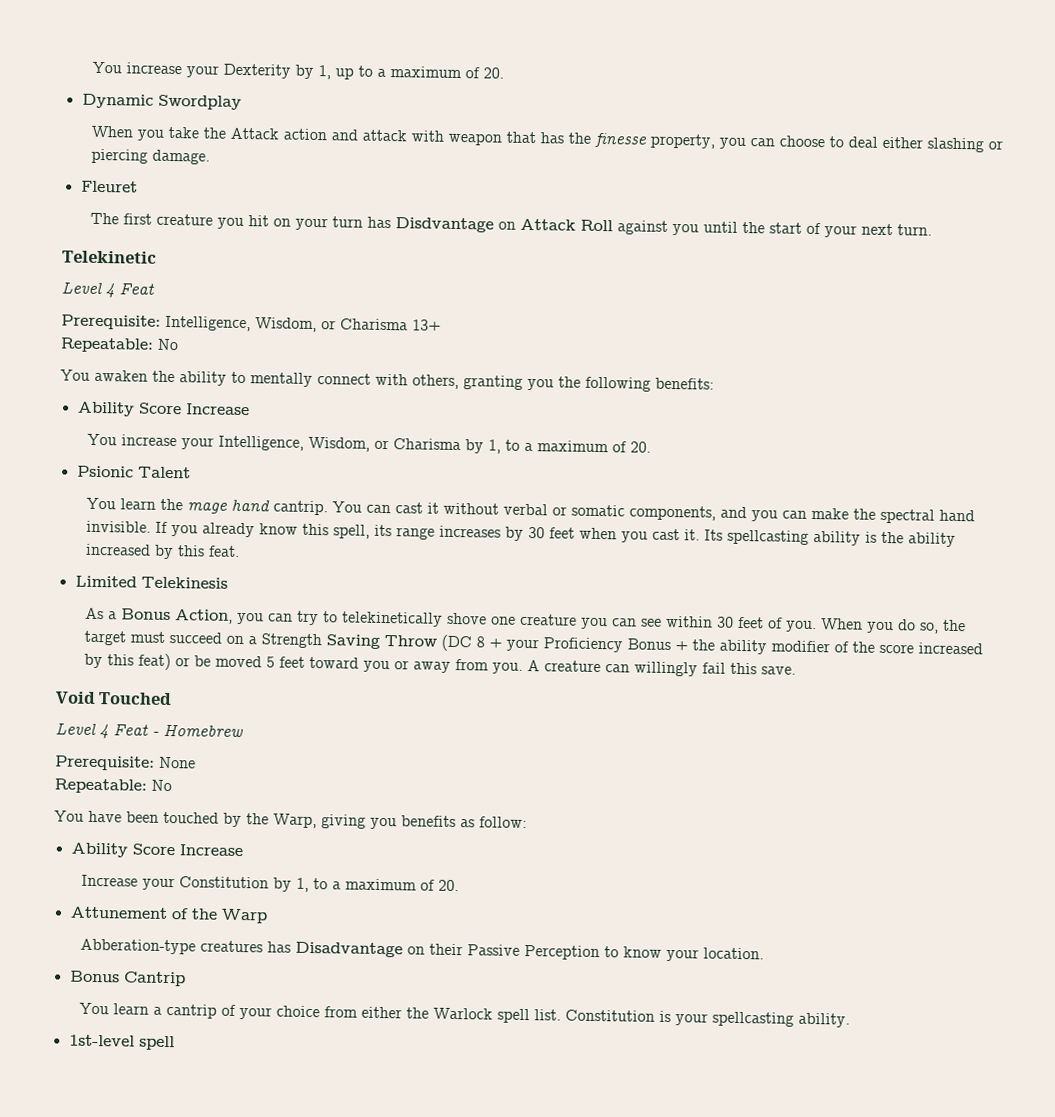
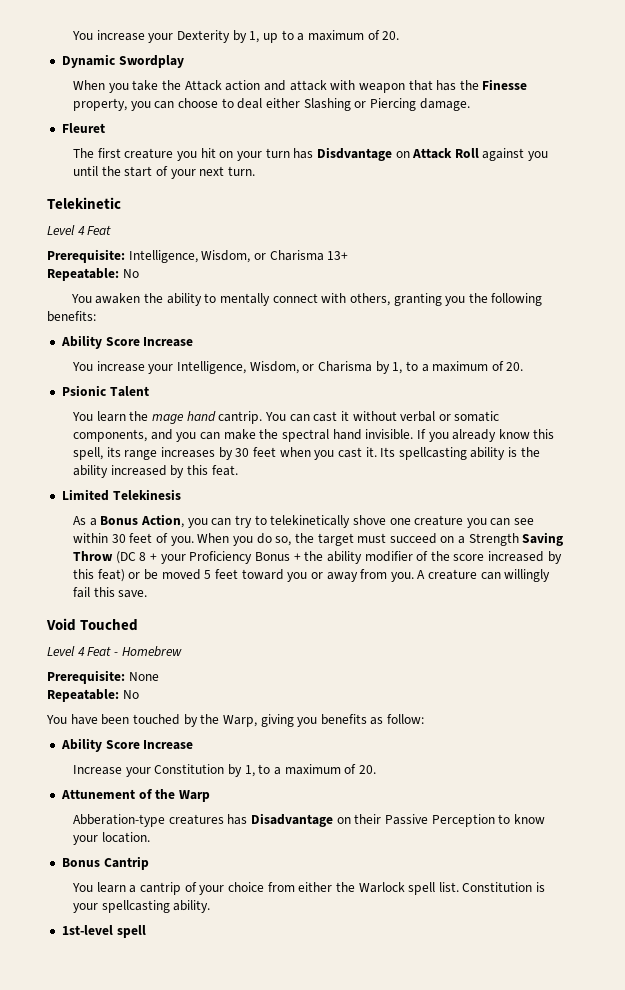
- When you take the Attack action and attack with weapon that has the finesse property, you can choose to deal either slashing or piercing damage.
+ When you take the Attack action and attack with weapon that has the Finesse property, you can choose to deal either Slashing or Piercing damage.

